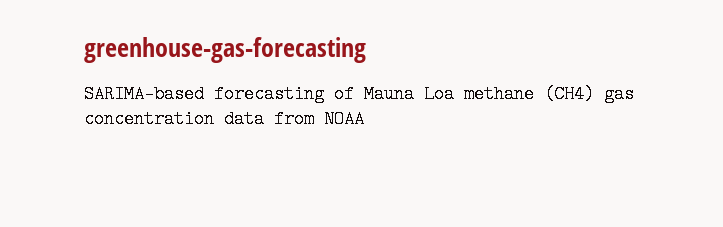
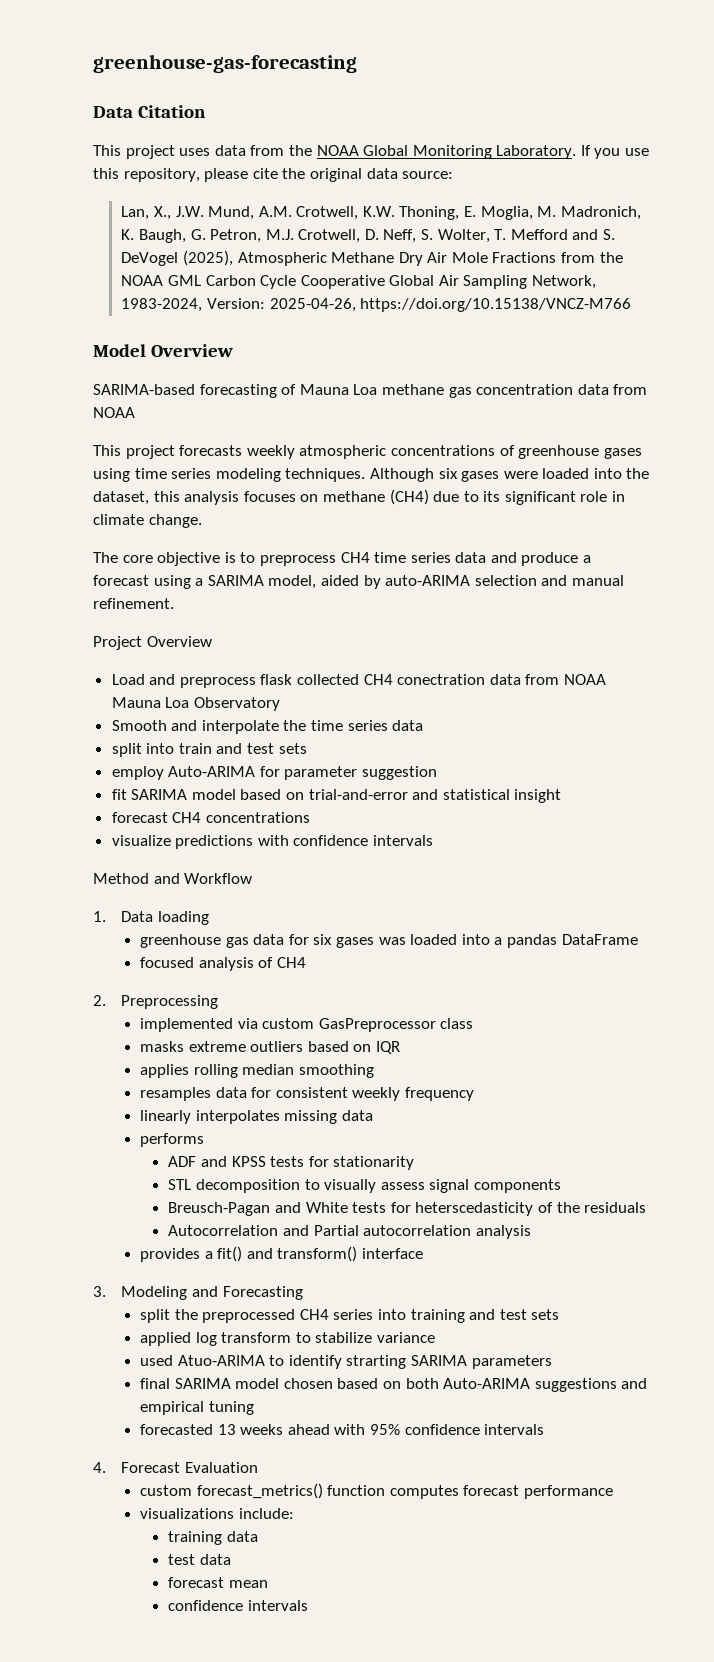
+ Data Citation
+ This project uses data from the NOAA Global Monitoring Laboratory. If you use this repository, please cite the original data source:
+ Lan, X., J.W. Mund, A.M. Crotwell, K.W. Thoning, E. Moglia, M. Madronich, K. Baugh, G. Petron, M.J. Crotwell, D. Neff, S. Wolter, T. Mefford and S. DeVogel (2025), Atmospheric Methane Dry Air Mole Fractions from the NOAA GML Carbon Cycle Cooperative Global Air Sampling Network, 1983-2024, Version: 2025-04-26, https://doi.org/10.15138/VNCZ-M766
+ Model Overview
- SARIMA-based forecasting of Mauna Loa methane (CH4) gas concentration data from NOAA
+ SARIMA-based forecasting of Mauna Loa methane gas concentration data from NOAA
+ This project forecasts weekly atmospheric concentrations of greenhouse gases using time series modeling techniques. Although six gases were loaded into the dataset, this analysis focuses on methane (CH4) due to its significant role in climate change.
+ The core objective is to preprocess CH4 time series data and produce a forecast using a SARIMA model, aided by auto-ARIMA selection and manual refinement.
+ Project Overview
+ Load and preprocess flask collected CH4 conectration data from NOAA Mauna Loa Observatory
+ Smooth and interpolate the time series data
+ split into train and test sets
+ employ Auto-ARIMA for parameter suggestion
+ fit SARIMA model based on trial-and-error and statistical insight
+ forecast CH4 concentrations
+ visualize predictions with confidence intervals
+ Method and Workflow
+ 1. Data loading
+ greenhouse gas data for six gases was loaded into a pandas DataFrame
+ focused analysis of CH4
+ 2. Preprocessing
+ implemented via custom GasPreprocessor class
+ masks extreme outliers based on IQR
+ applies rolling median smoothing
+ resamples data for consistent weekly frequency
+ linearly interpolates missing data
+ performs
+ ADF and KPSS tests for stationarity
+ STL decomposition to visually assess signal components
+ Breusch-Pagan and White tests for heterscedasticity of the residuals
+ Autocorrelation and Partial autocorrelation analysis
+ provides a fit() and transform() interface
+ 3. Modeling and Forecasting
+ split the preprocessed CH4 series into training and test sets
+ applied log transform to stabilize variance
+ used Atuo-ARIMA to identify strarting SARIMA parameters
+ final SARIMA model chosen based on both Auto-ARIMA suggestions and empirical tuning
+ forecasted 13 weeks ahead with 95% confidence intervals
+ 4. Forecast Evaluation
+ custom forecast_metrics() function computes forecast performance
+ visualizations include:
+ training data
+ test data
+ forecast mean
+ confidence intervals

